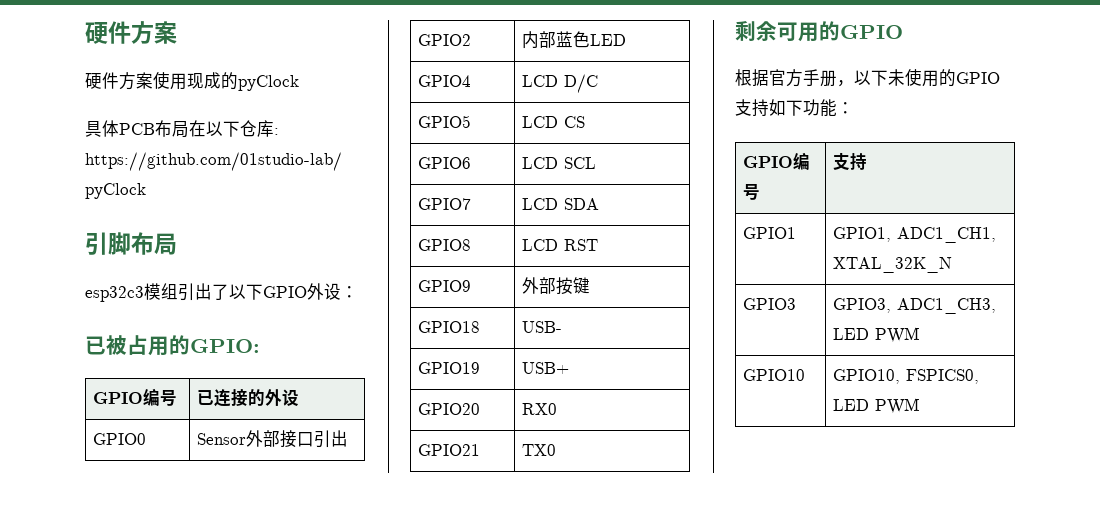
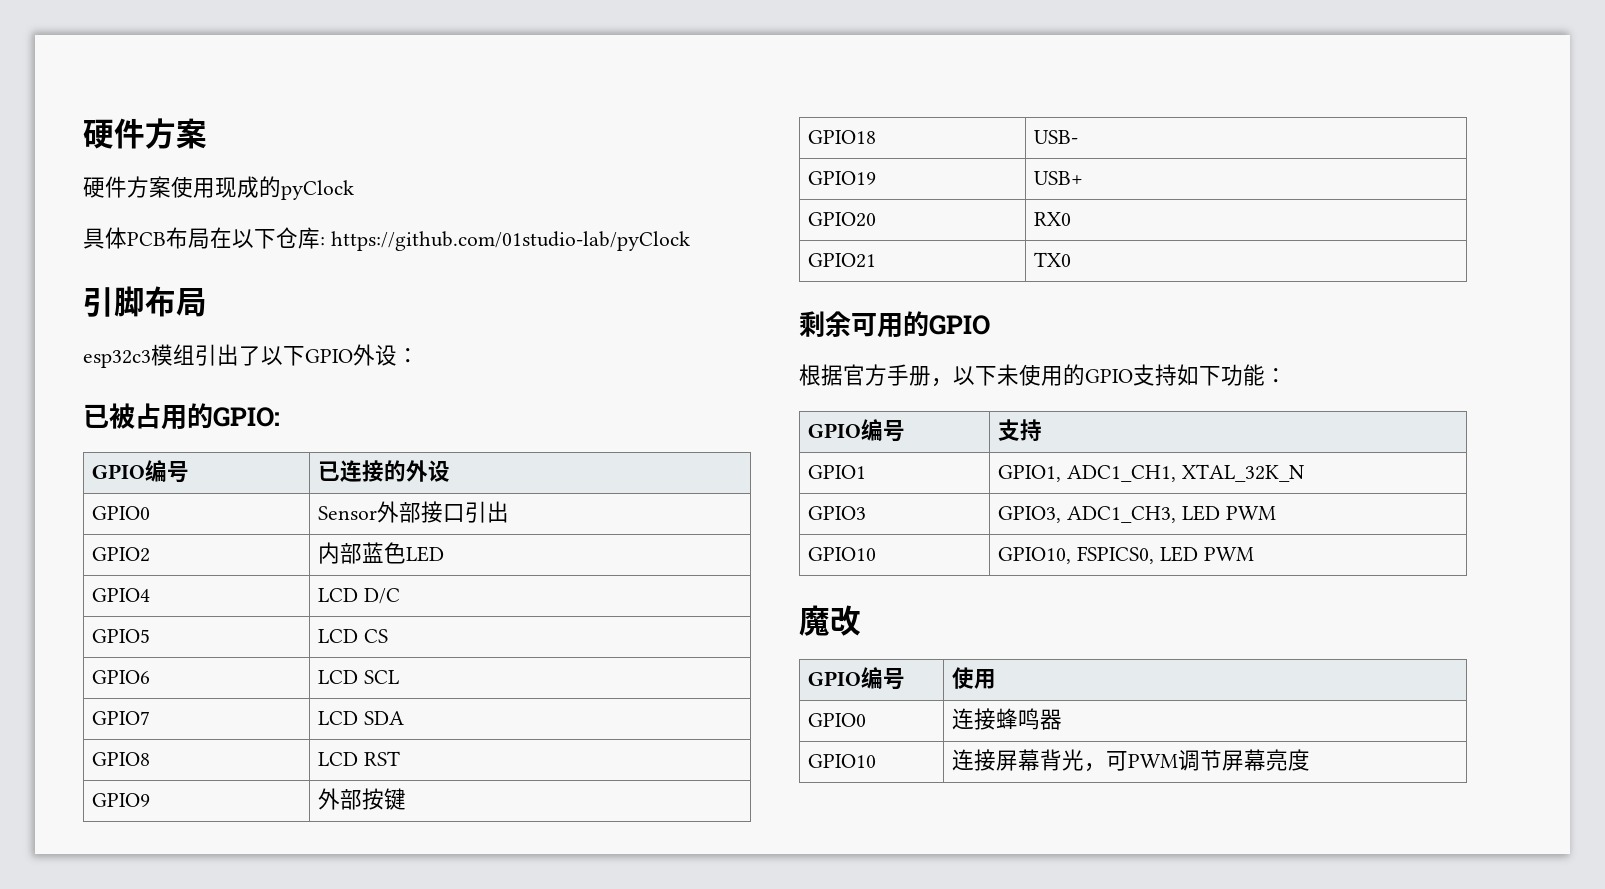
+ 魔改
+ GPIO编号 | 使用
+ GPIO0 | 连接蜂鸣器
+ GPIO10 | 连接屏幕背光，可PWM调节屏幕亮度

